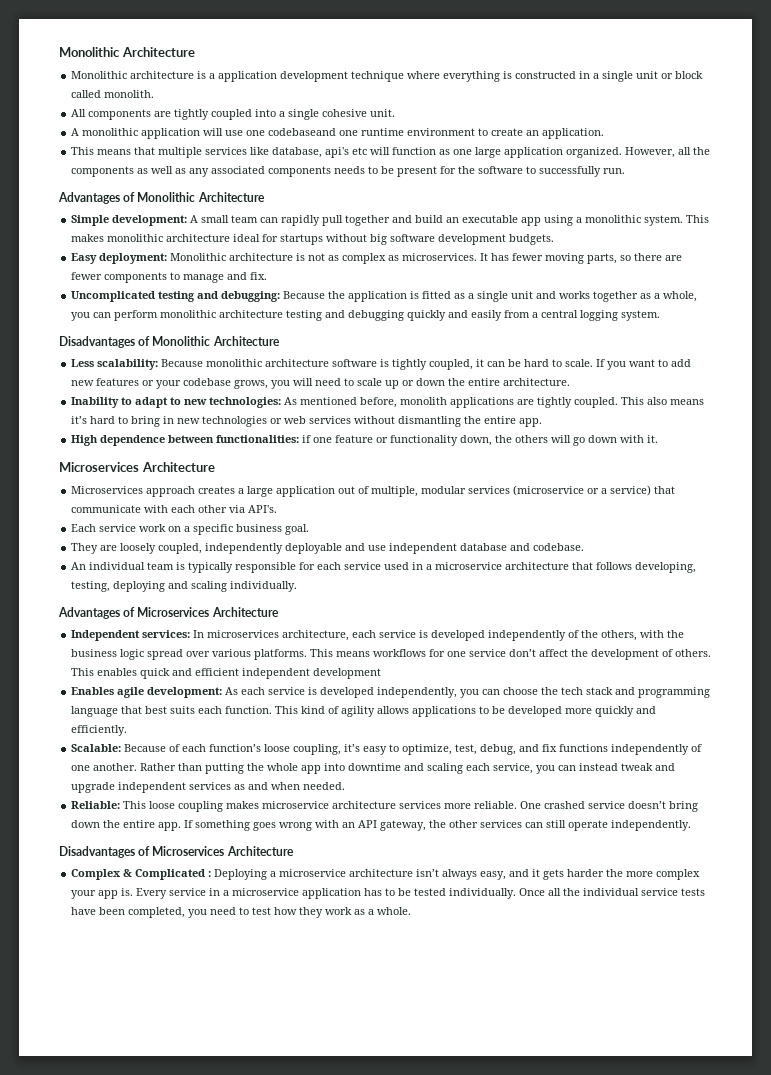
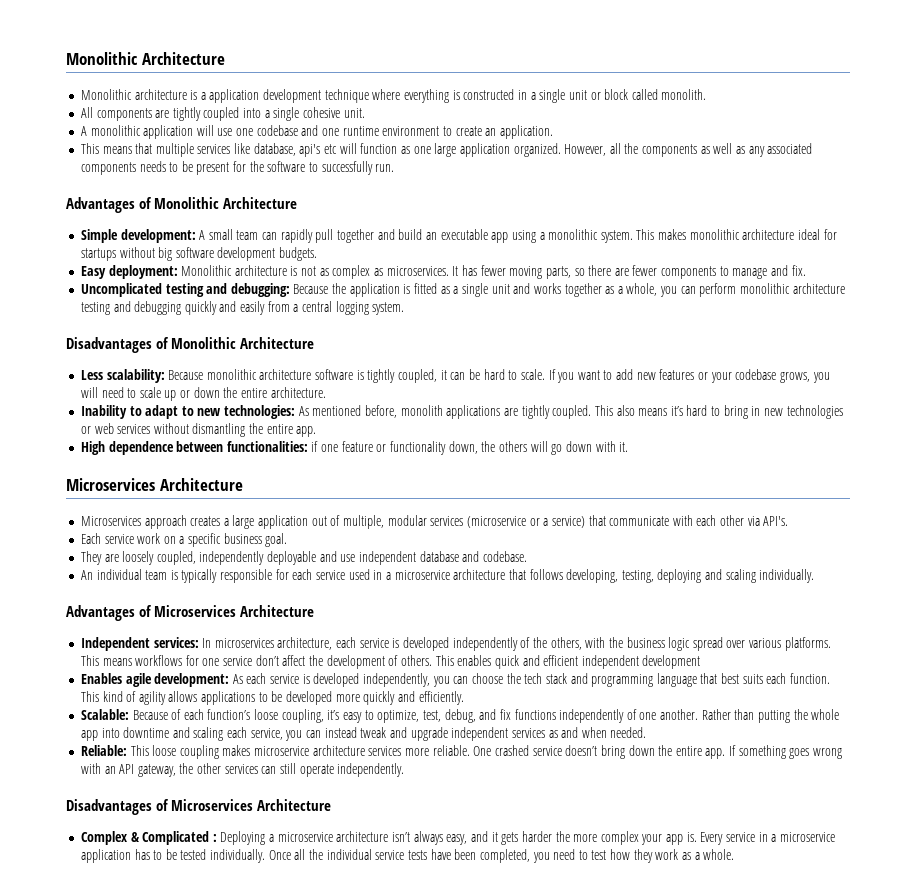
- A monolithic application will use one codebaseand one runtime environment to create an application.
+ A monolithic application will use one codebase and one runtime environment to create an application.

